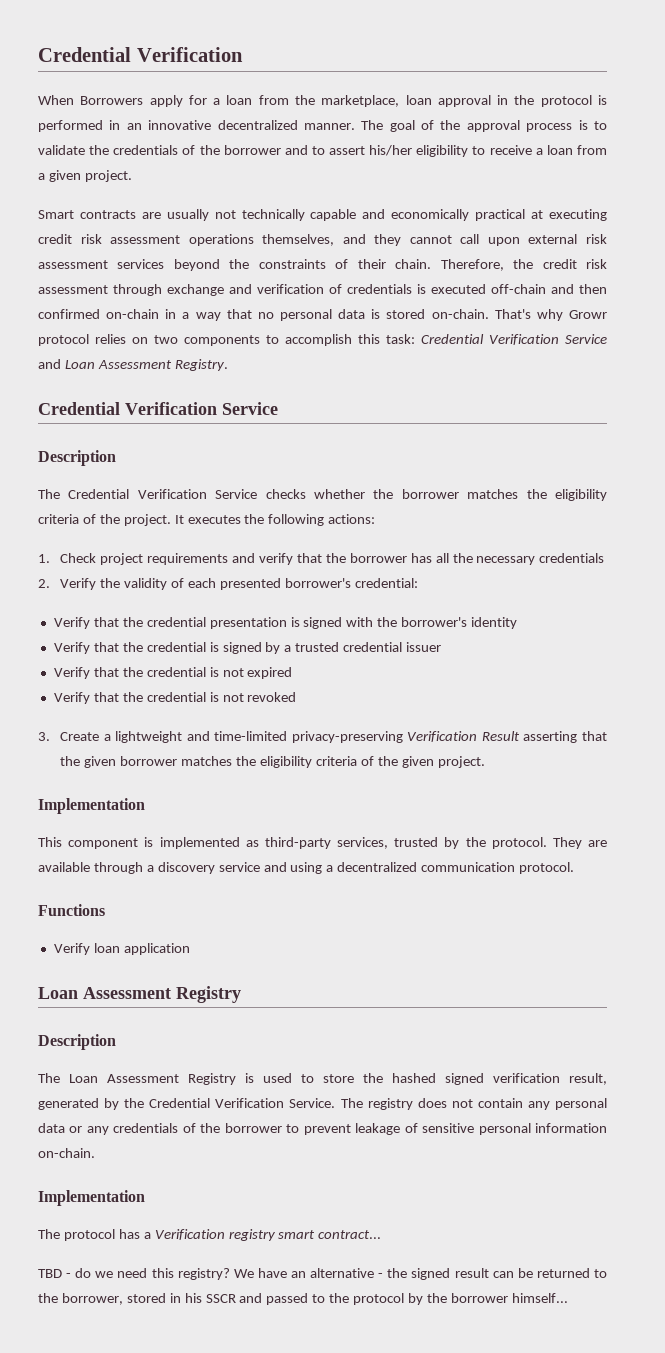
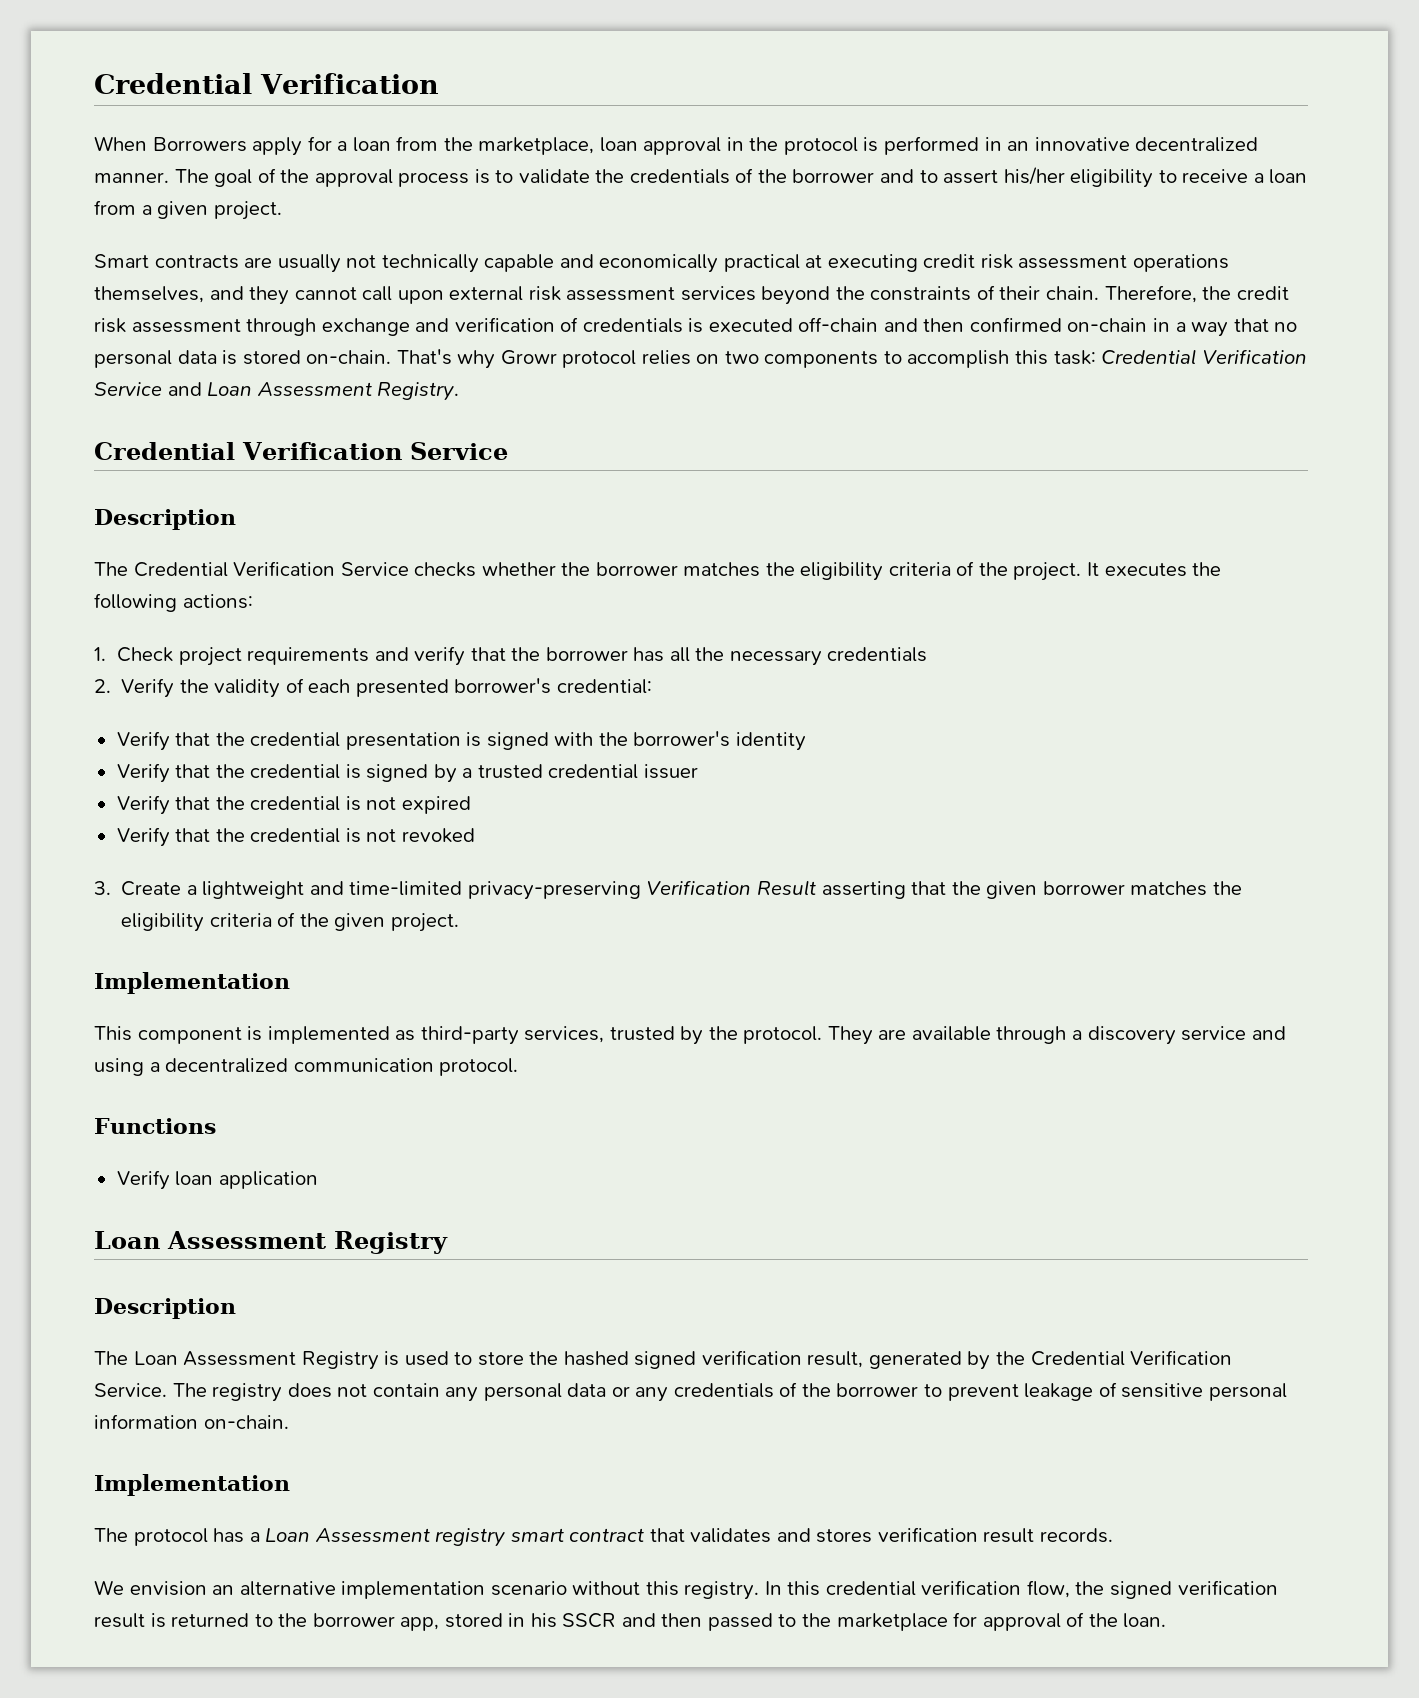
- The protocol has a Verification registry smart contract...
- TBD - do we need this registry? We have an alternative - the signed result can be returned to the borrower, stored in his SSCR and passed to the protocol by the borrower himself...
+ The protocol has a Loan Assessment registry smart contract that validates and stores verification result records.
+ We envision an alternative implementation scenario without this registry. In this credential verification flow, the signed verification result is returned to the borrower app, stored in his SSCR and then passed to the marketplace for approval of the loan.

